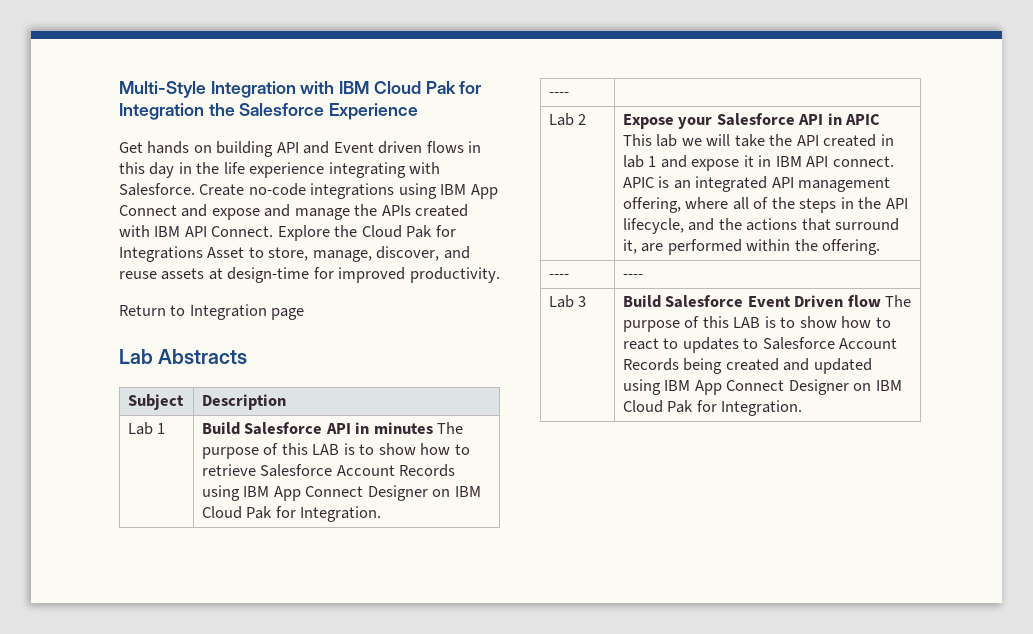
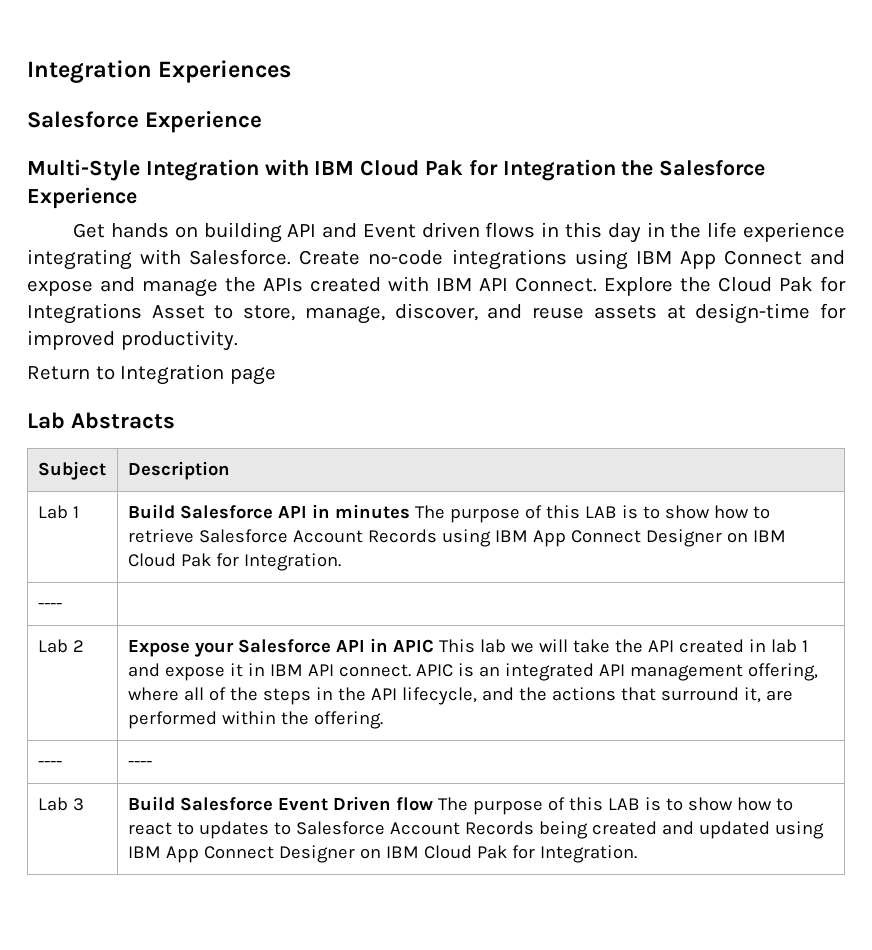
+ Integration Experiences
+ Salesforce Experience

